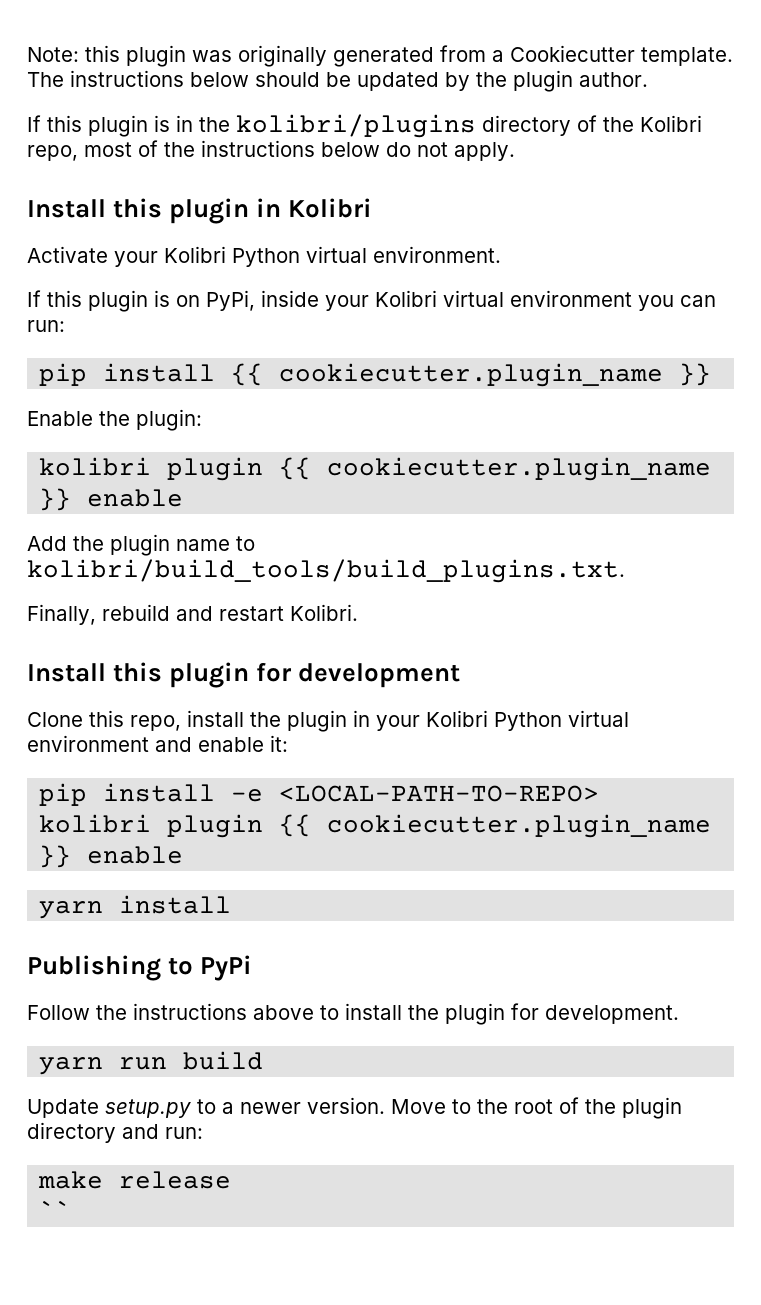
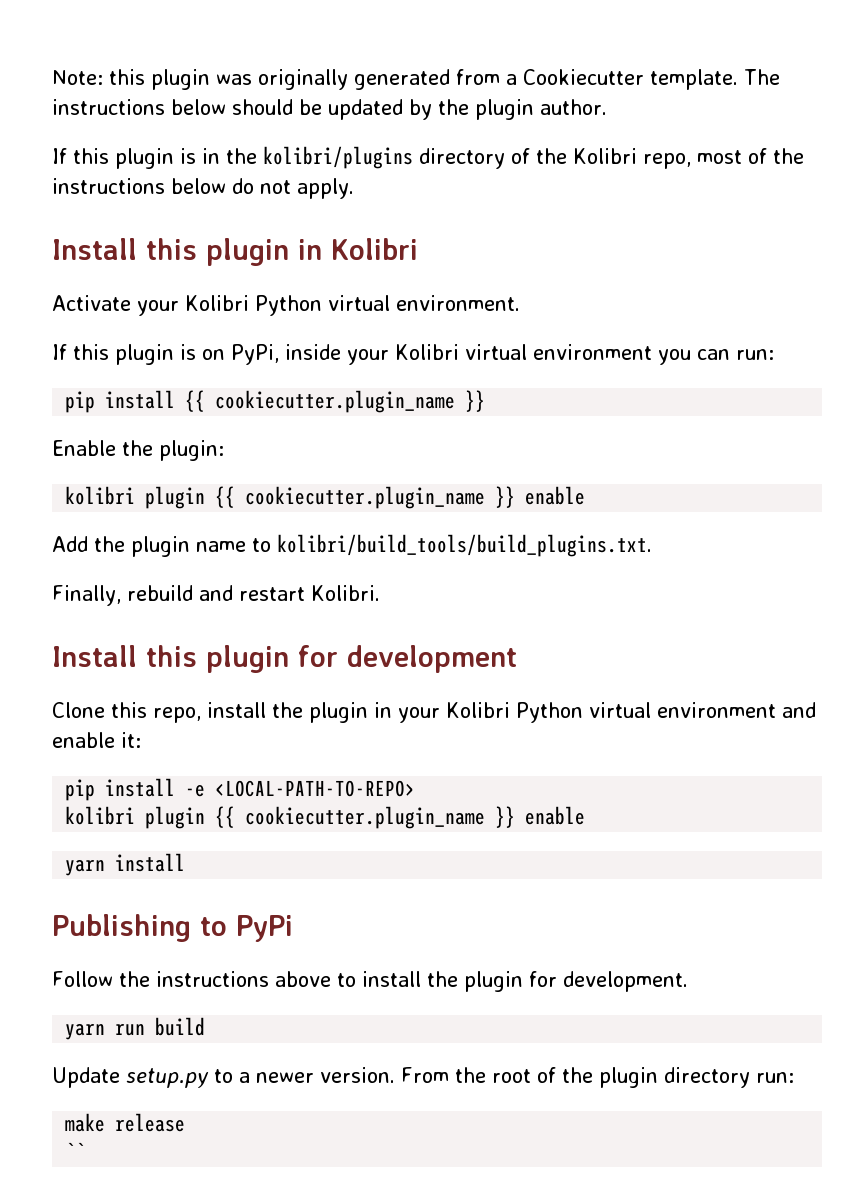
- Move to the root of the plugin directory and run:
+ From the root of the plugin directory run:

